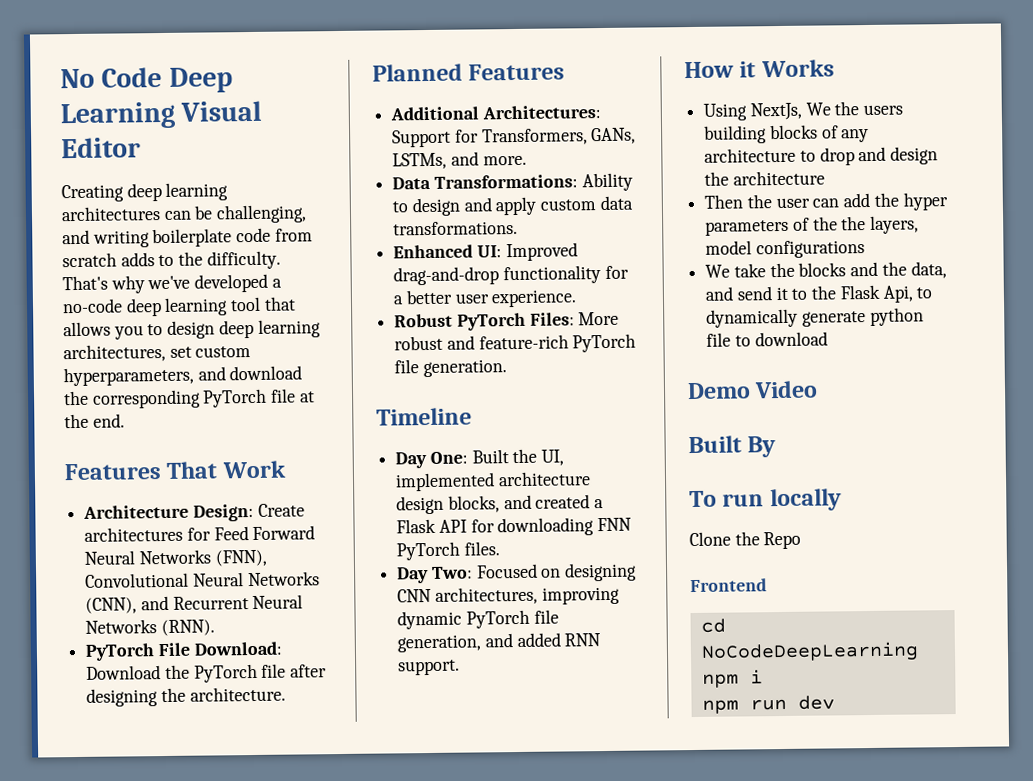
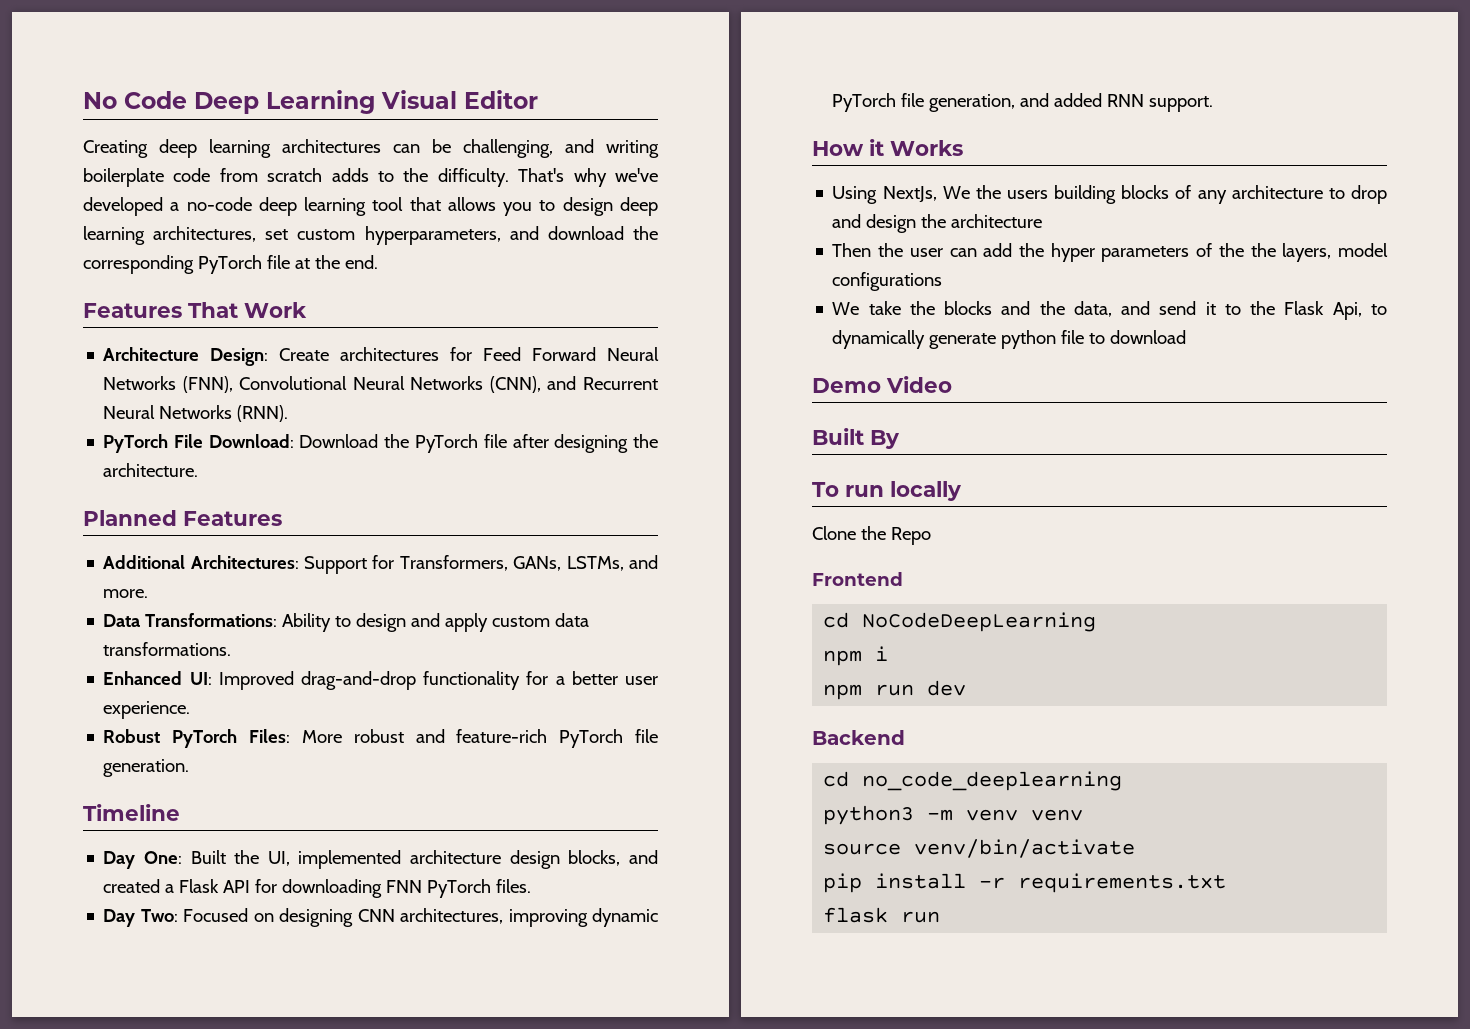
+ Backend
+ cd no_code_deeplearning
+ python3 -m venv venv
+ source venv/bin/activate
+ pip install -r requirements.txt
+ flask run

